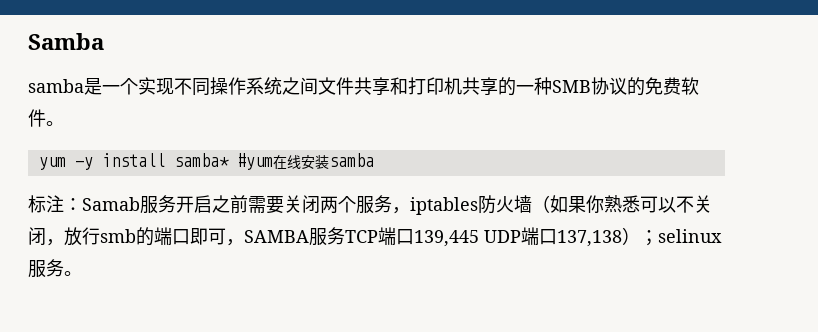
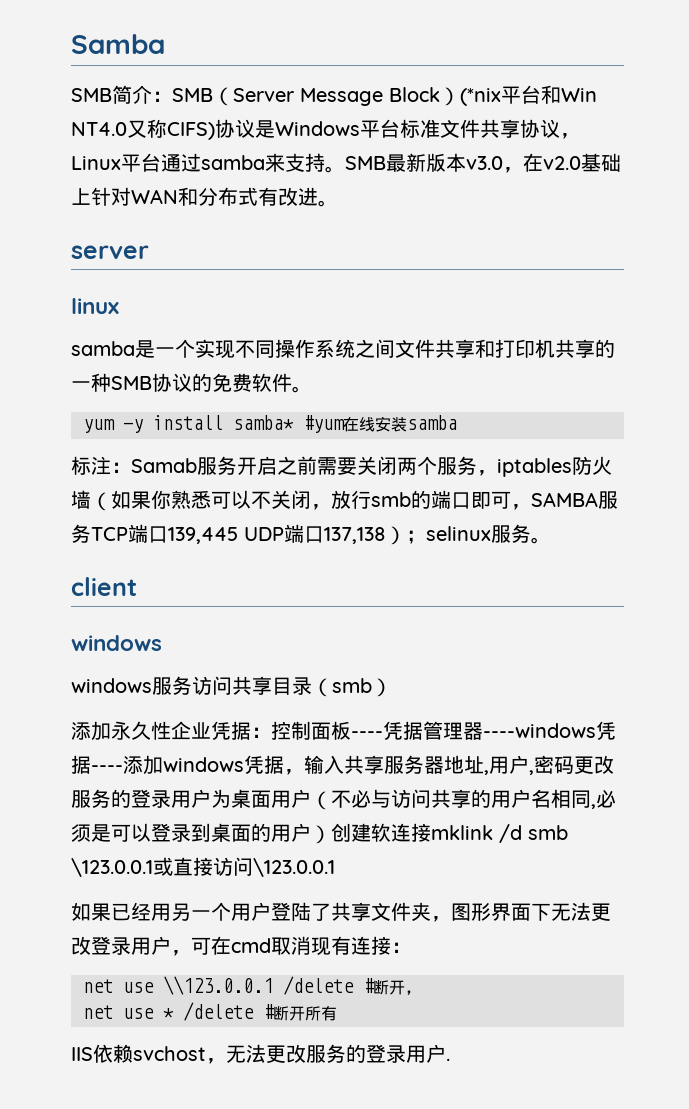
+ SMB简介：SMB（Server Message Block）(*nix平台和Win NT4.0又称CIFS)协议是Windows平台标准文件共享协议，Linux平台通过samba来支持。SMB最新版本v3.0，在v2.0基础上针对WAN和分布式有改进。
+ server
+ linux
+ client
+ windows
+ windows服务访问共享目录（smb）
+ 添加永久性企业凭据：控制面板----凭据管理器----windows凭据----添加windows凭据，输入共享服务器地址,用户,密码更改服务的登录用户为桌面用户（不必与访问共享的用户名相同,必须是可以登录到桌面的用户）创建软连接mklink /d smb \123.0.0.1或直接访问\123.0.0.1
+ 如果已经用另一个用户登陆了共享文件夹，图形界面下无法更改登录用户，可在cmd取消现有连接：
+ net use \\123.0.0.1 /delete #断开，
+ net use * /delete #断开所有
+ IIS依赖svchost，无法更改服务的登录用户.

